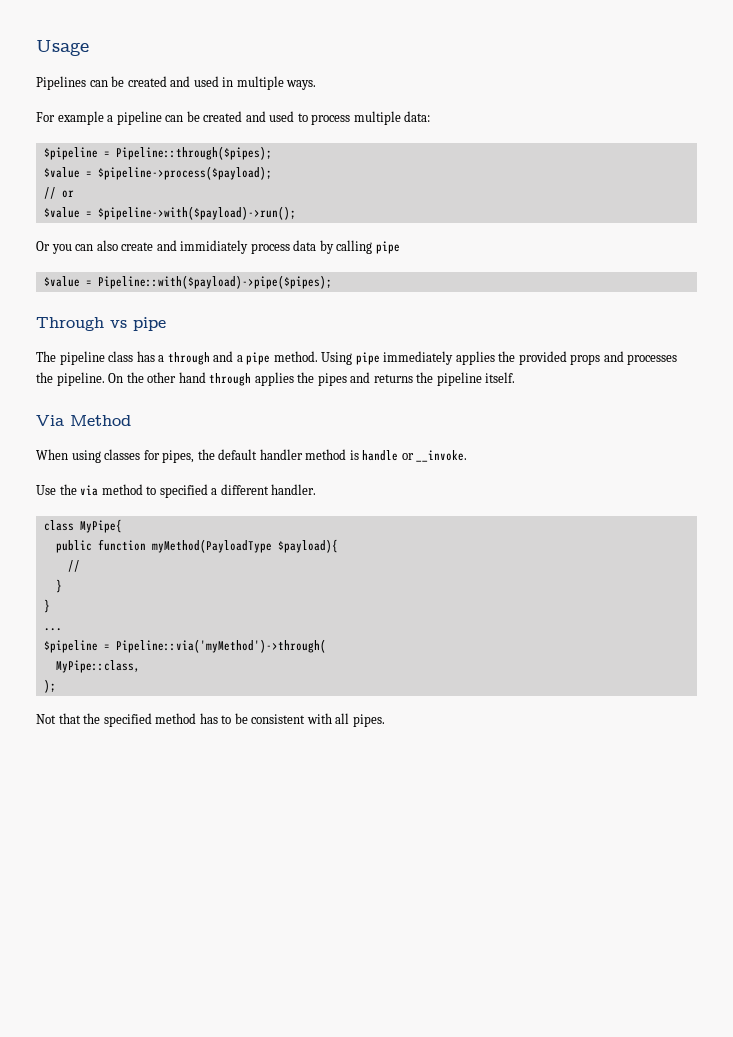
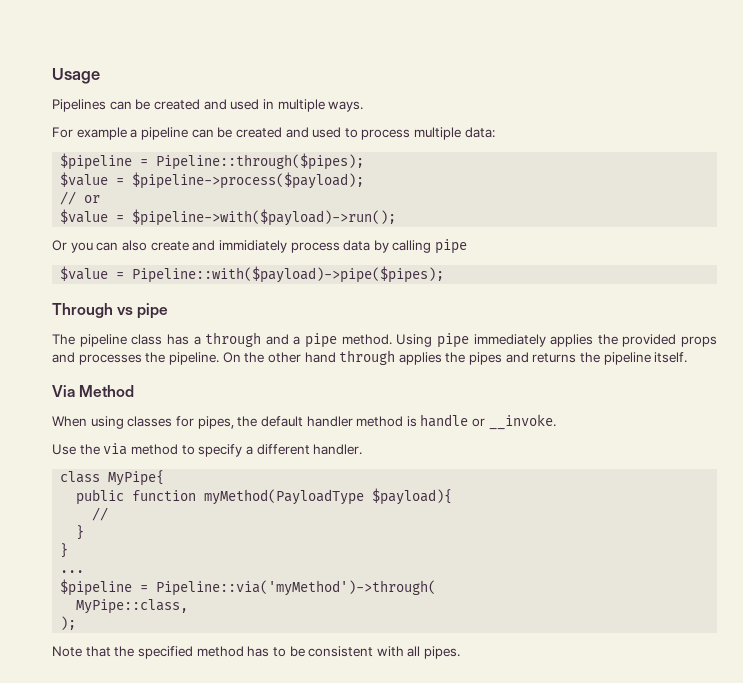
- Use the via method to specified a different handler.
+ Use the via method to specify a different handler.
- Not that the specified method has to be consistent with all pipes.
+ Note that the specified method has to be consistent with all pipes.

